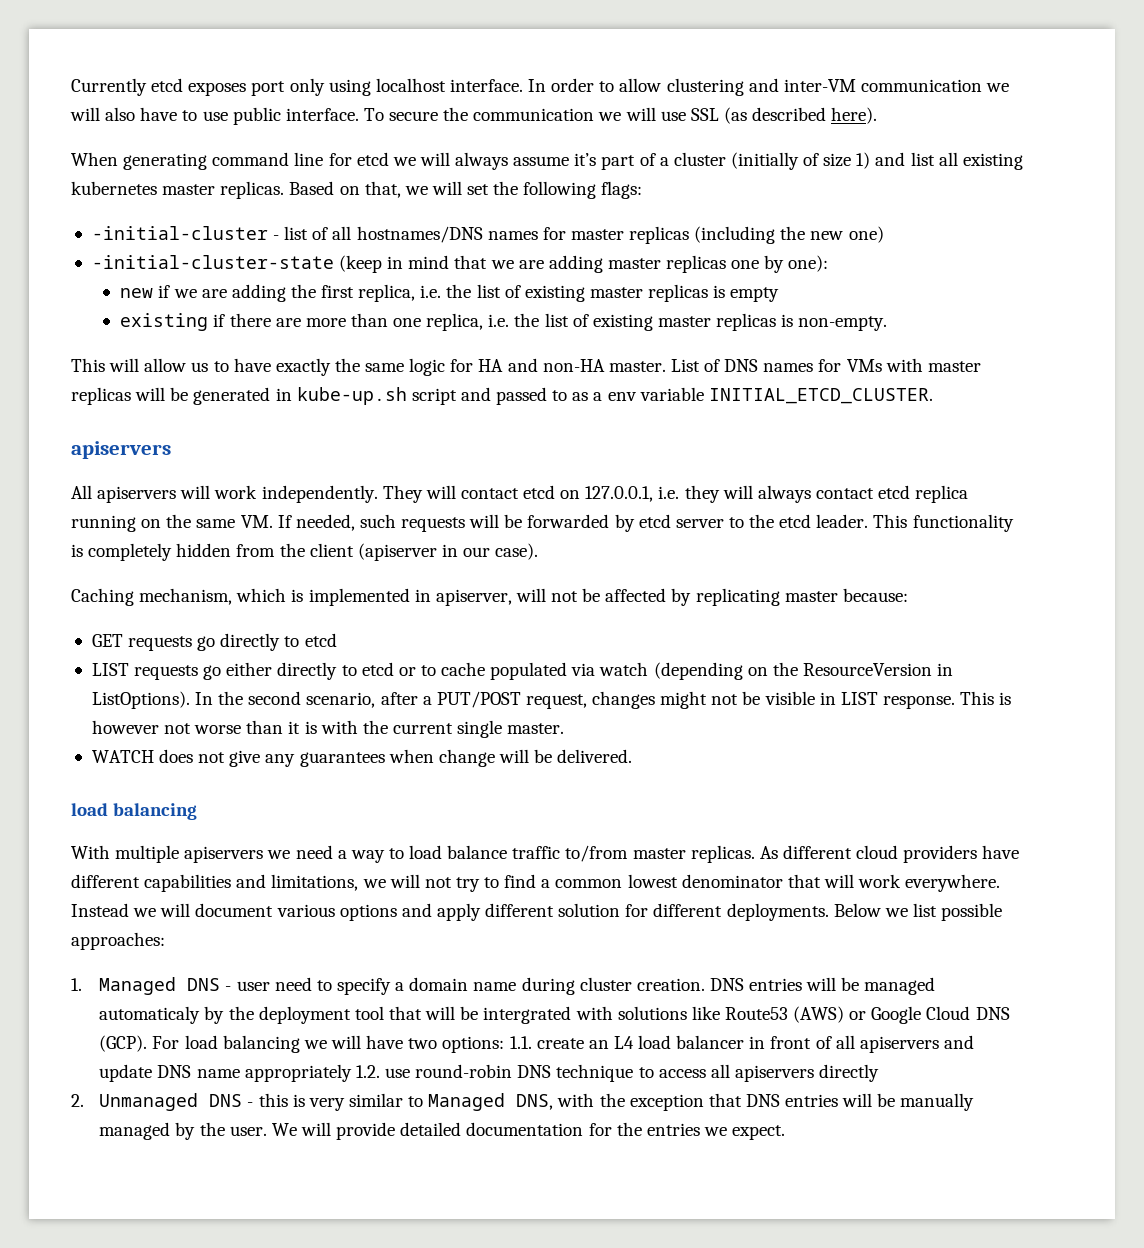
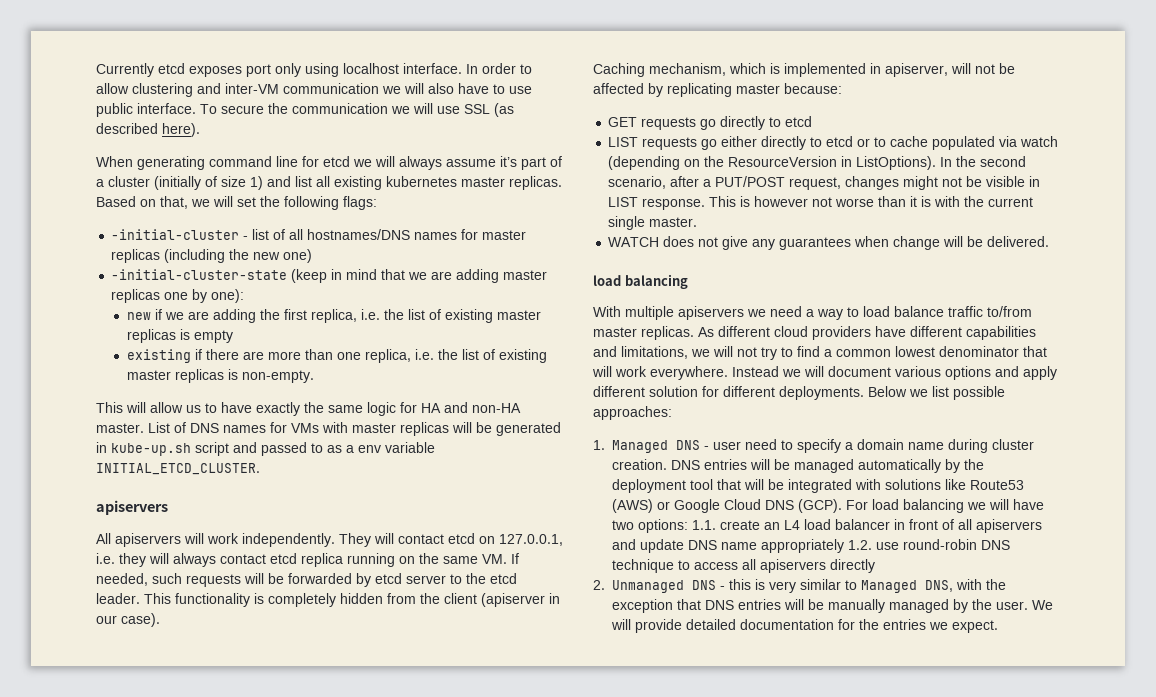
- DNS entries will be managed automaticaly by the deployment tool that will be intergrated with solutions like Route53 (AWS) or Google Cloud DNS (GCP).
+ DNS entries will be managed automatically by the deployment tool that will be integrated with solutions like Route53 (AWS) or Google Cloud DNS (GCP).

